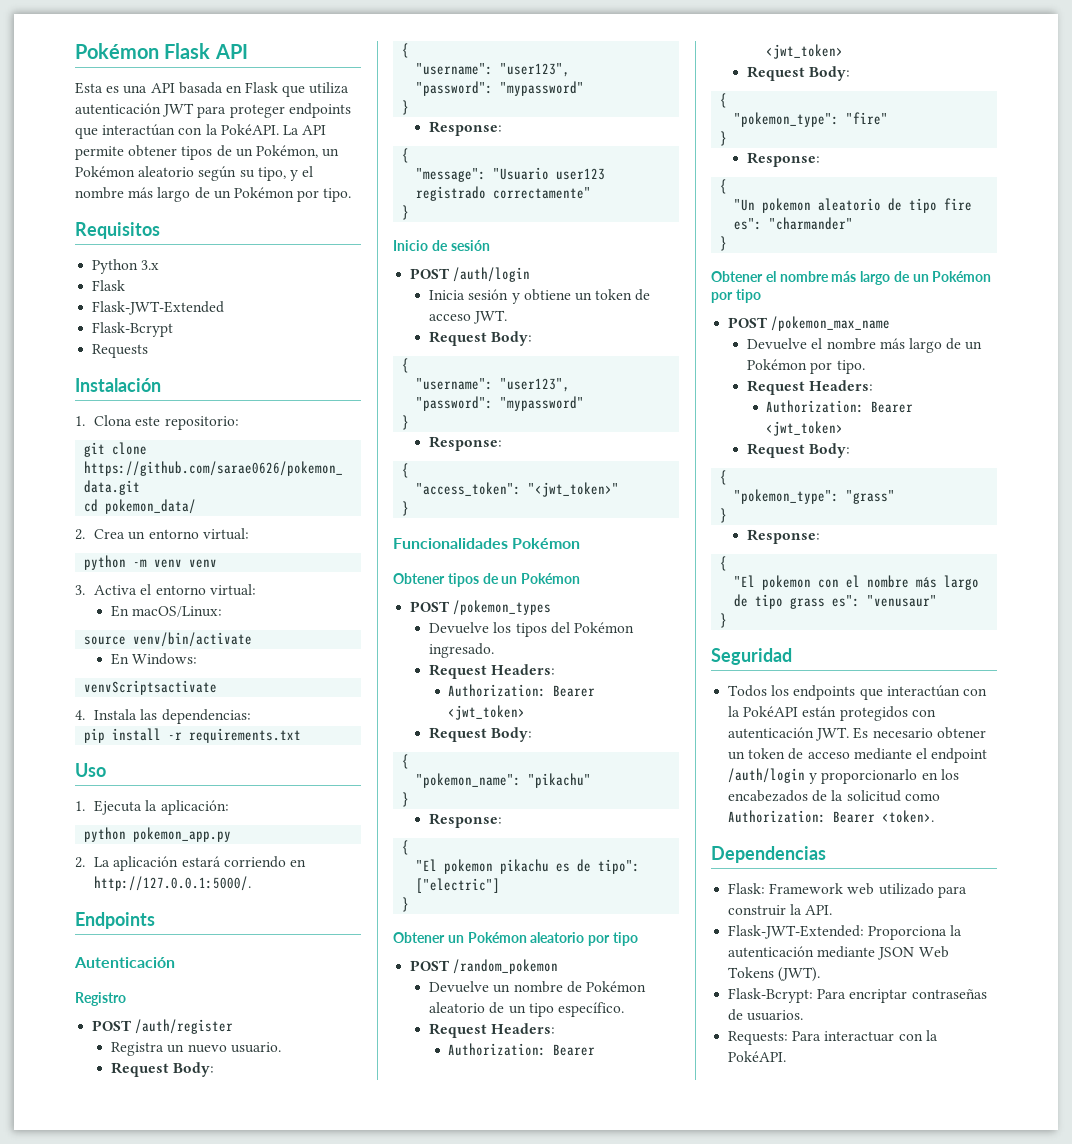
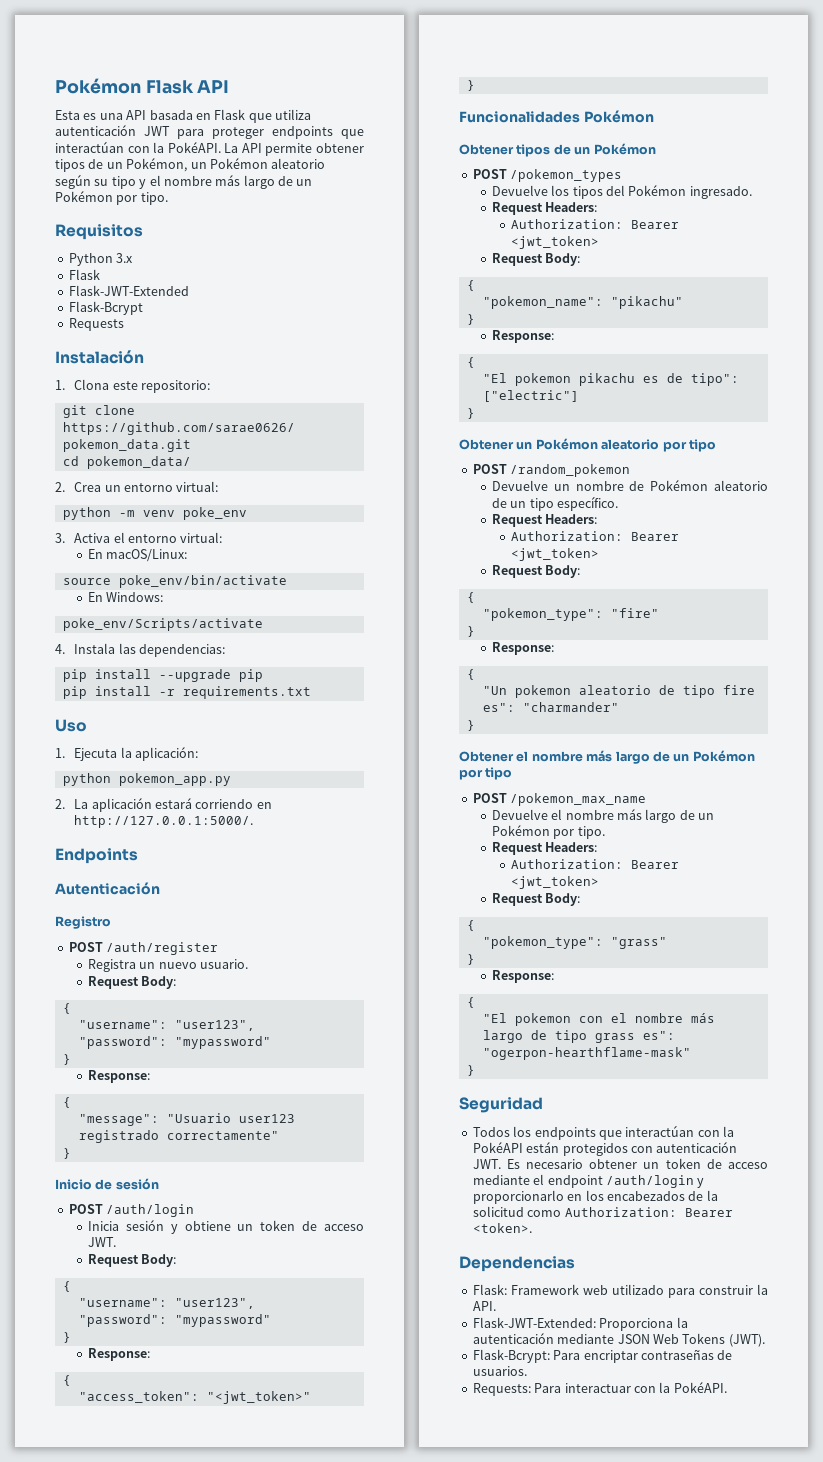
- La API permite obtener tipos de un Pokémon, un Pokémon aleatorio según su tipo, y el nombre más largo de un Pokémon por tipo.
+ La API permite obtener tipos de un Pokémon, un Pokémon aleatorio según su tipo y el nombre más largo de un Pokémon por tipo.
- python -m venv venv
+ python -m venv poke_env
- source venv/bin/activate
+ source poke_env/bin/activate
- venvScriptsactivate
+ poke_env/Scripts/activate
+ pip install --upgrade pip
- "El pokemon con el nombre más largo de tipo grass es": "venusaur"
+ "El pokemon con el nombre más largo de tipo grass es": "ogerpon-hearthflame-mask"

